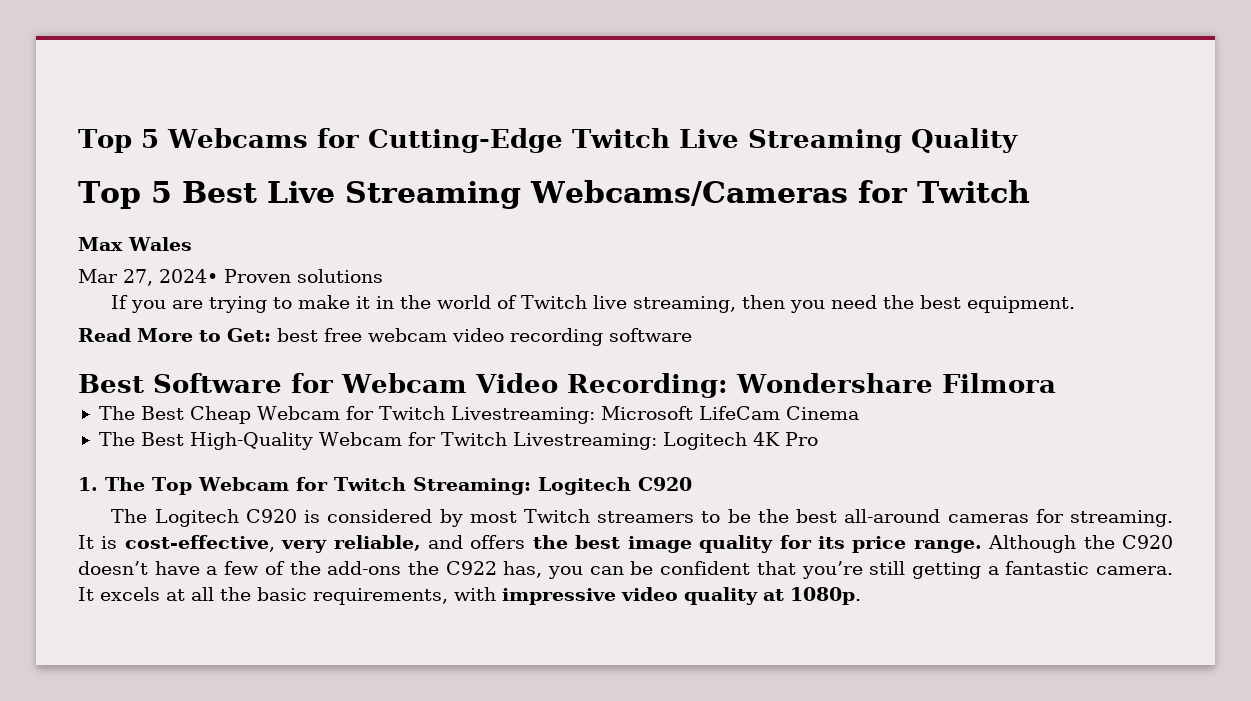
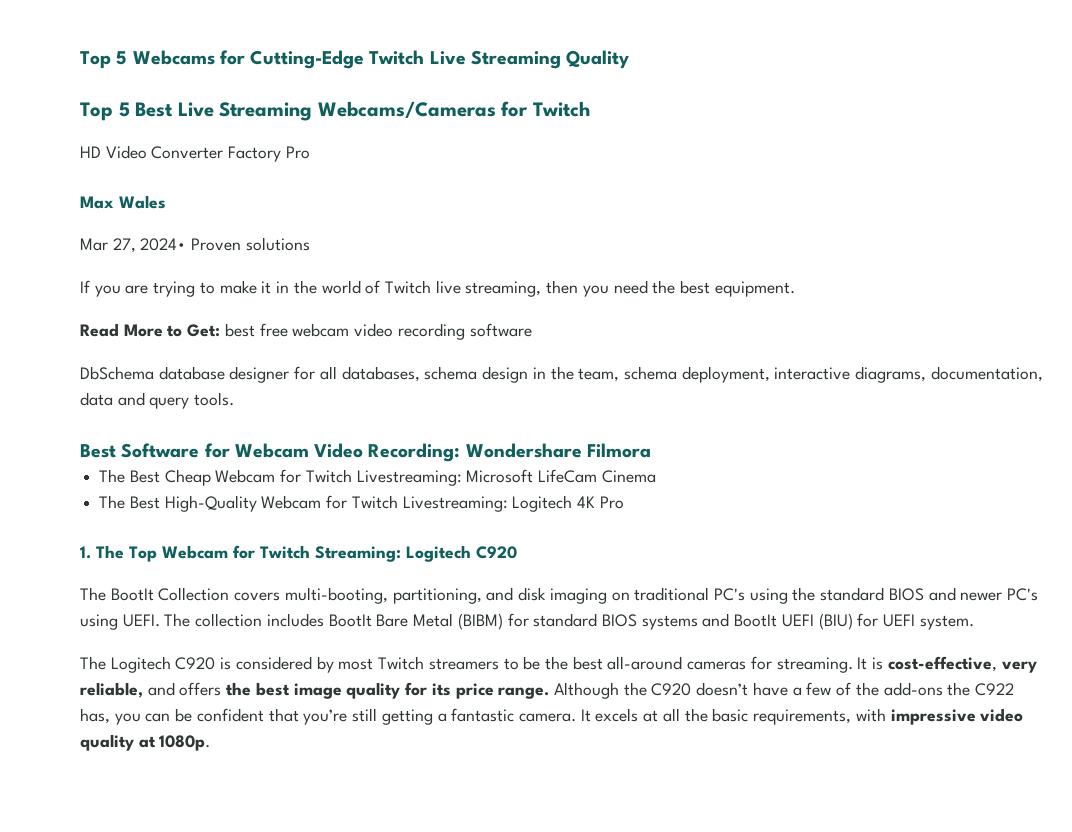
+ HD Video Converter Factory Pro
+ DbSchema database designer for all databases, schema design in the team, schema deployment, interactive diagrams, documentation, data and query tools.
+ The BootIt Collection covers multi-booting, partitioning, and disk imaging on traditional PC's using the standard BIOS and newer PC's using UEFI. The collection includes BootIt Bare Metal (BIBM) for standard BIOS systems and BootIt UEFI (BIU) for UEFI system.

